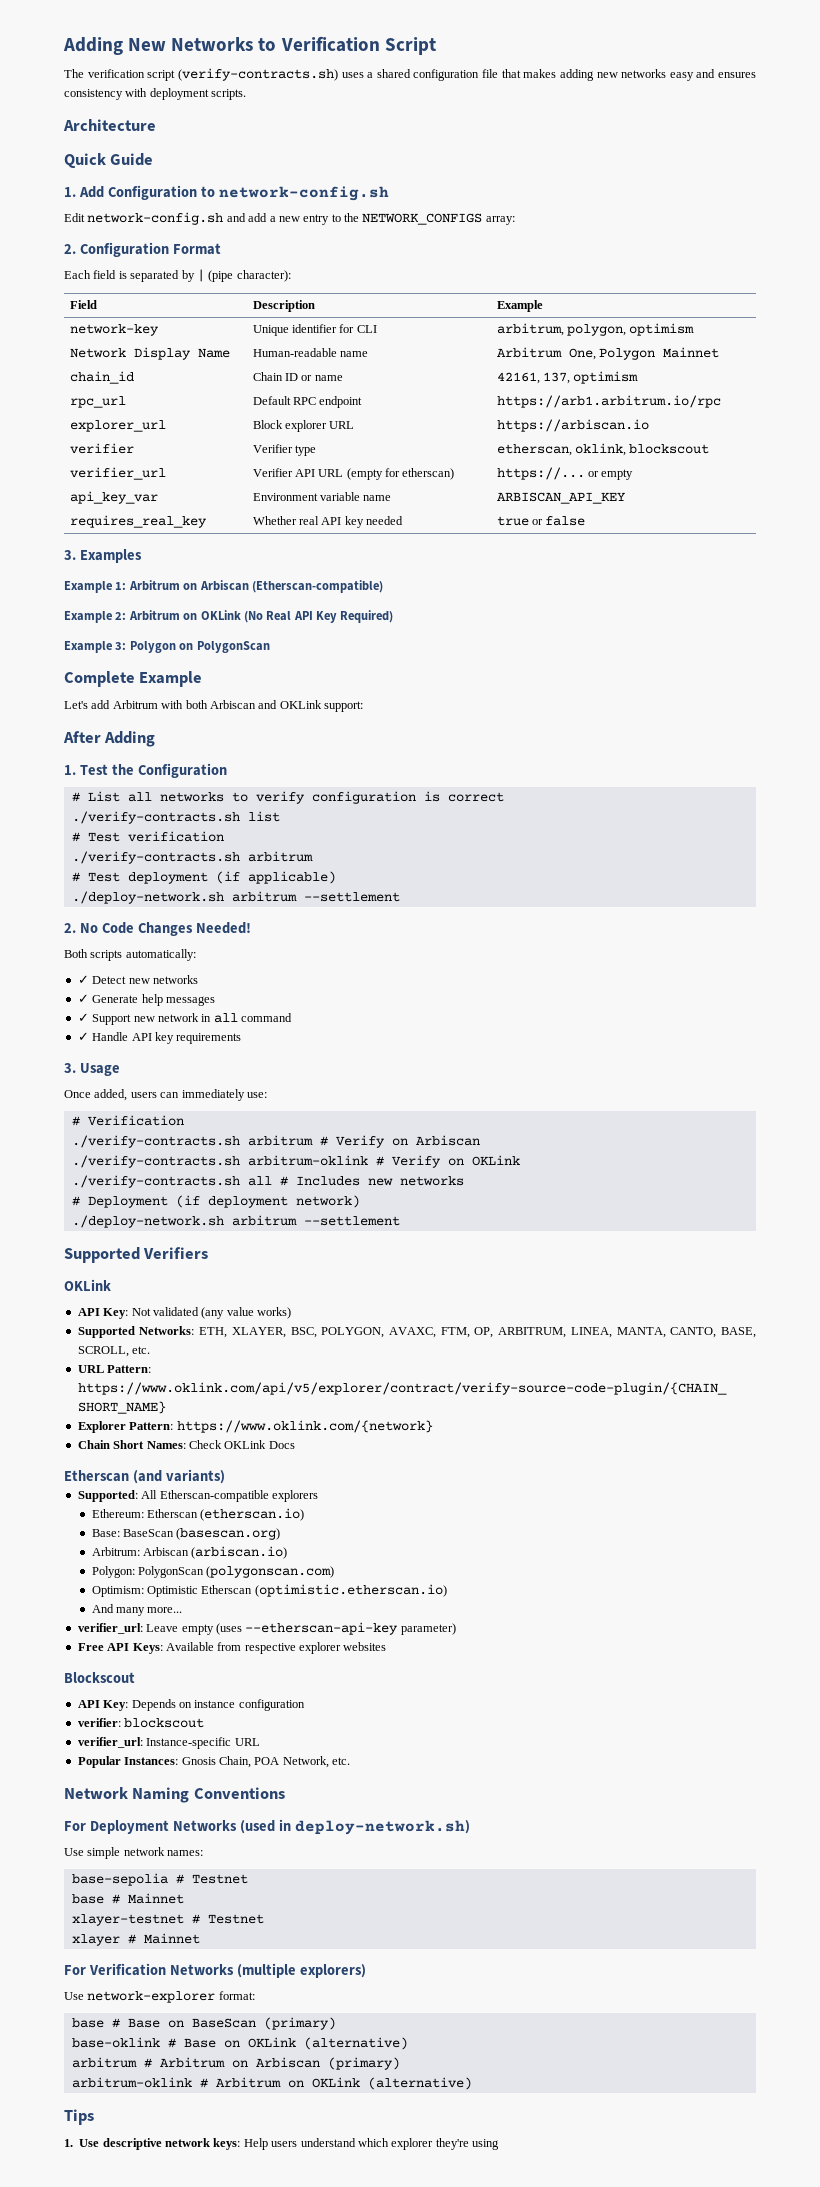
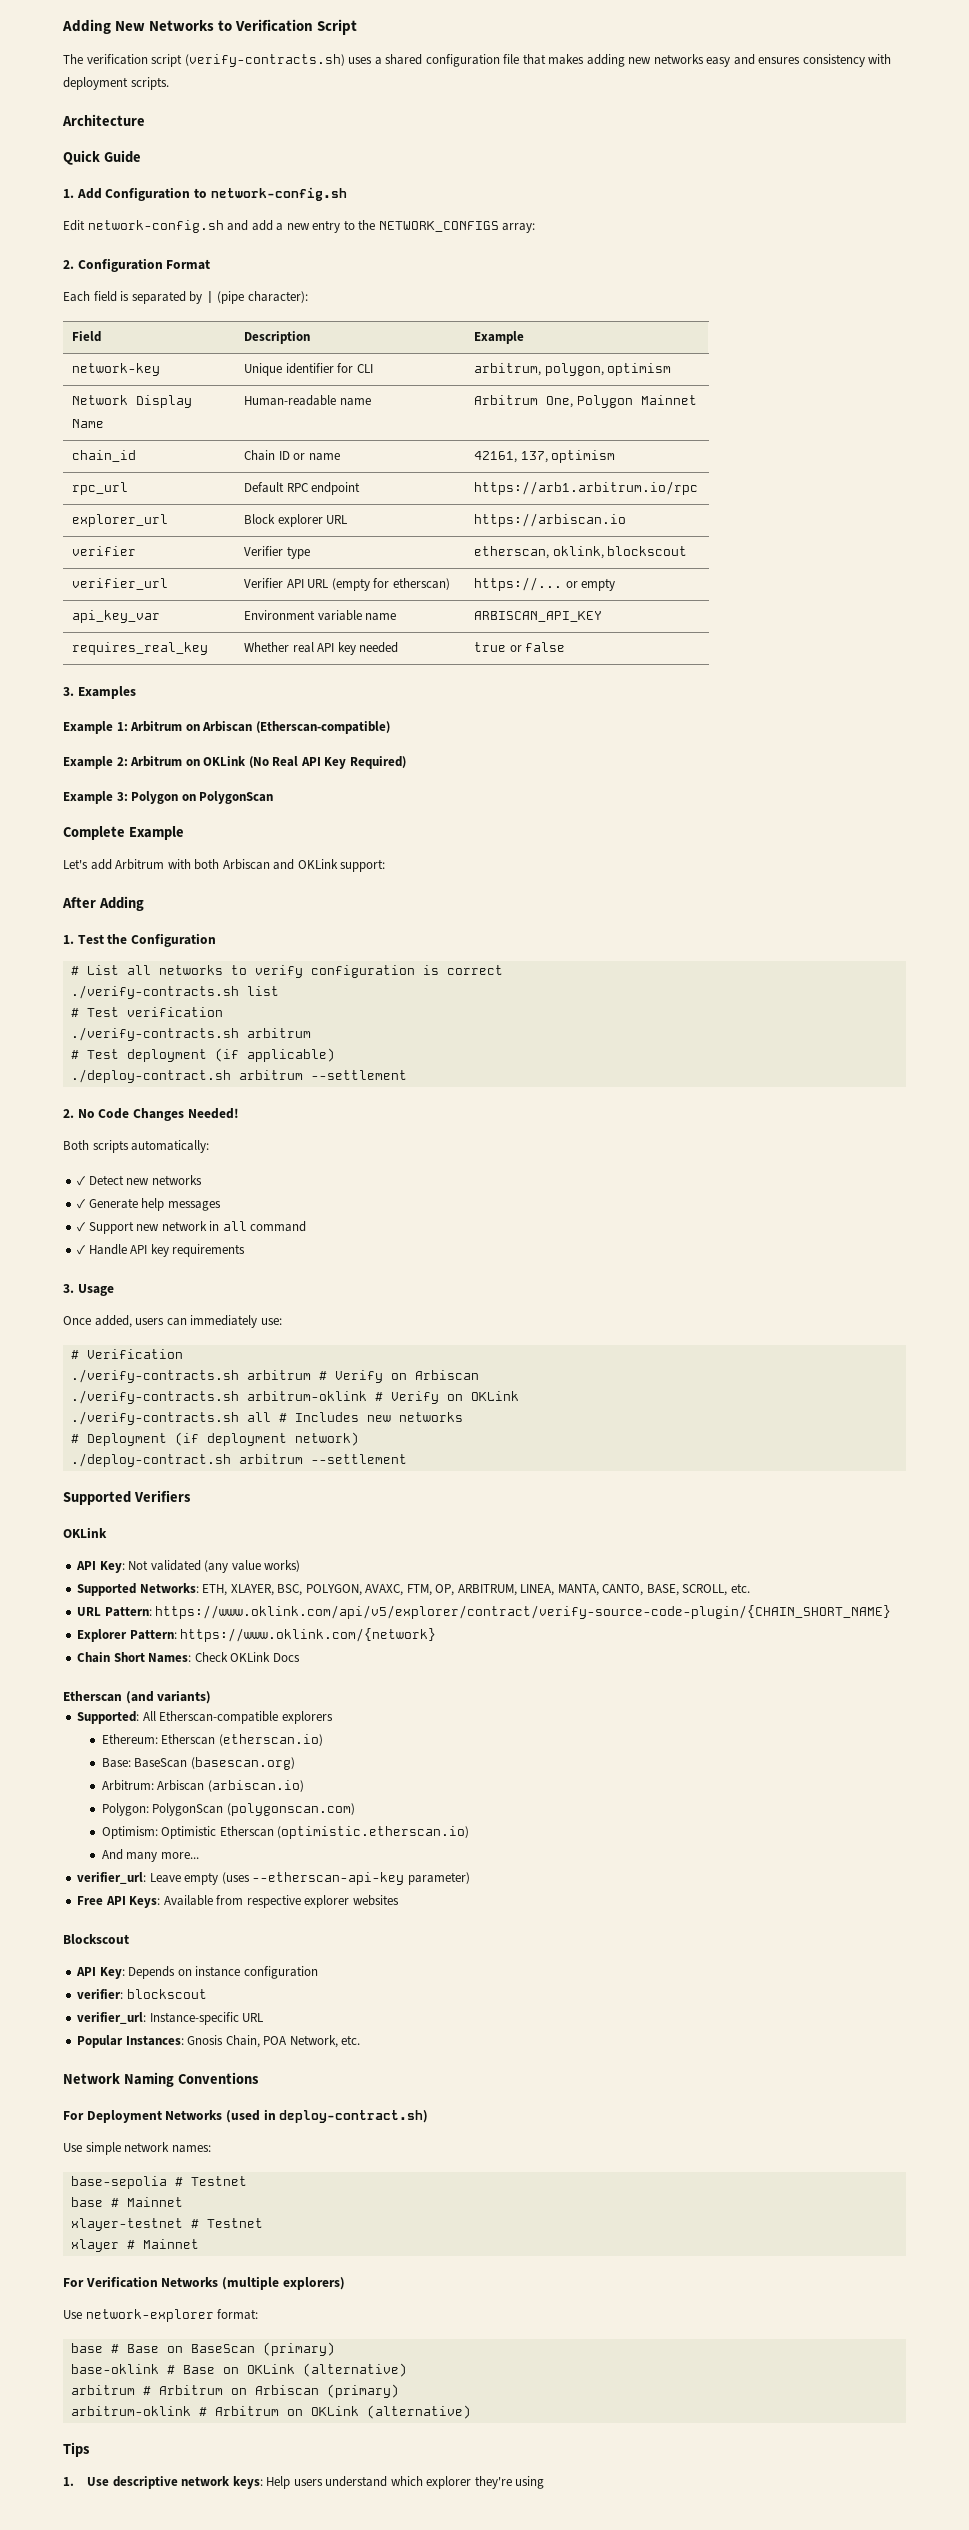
  # Test deployment (if applicable)
- ./deploy-network.sh arbitrum --settlement
+ ./deploy-contract.sh arbitrum --settlement
  # Deployment (if deployment network)
- ./deploy-network.sh arbitrum --settlement
+ ./deploy-contract.sh arbitrum --settlement
- For Deployment Networks (used in deploy-network.sh)
+ For Deployment Networks (used in deploy-contract.sh)

